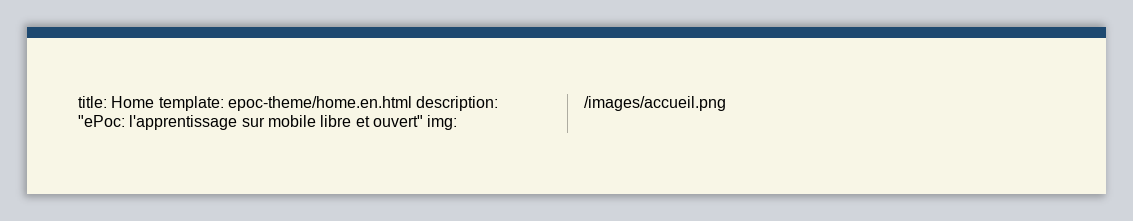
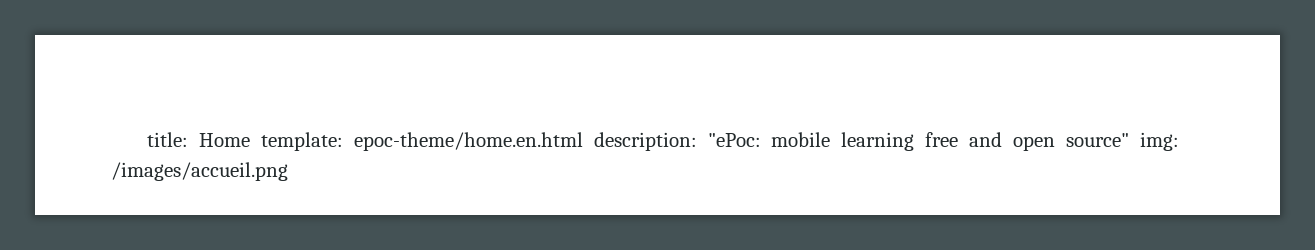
- title: Home template: epoc-theme/home.en.html description: "ePoc: l'apprentissage sur mobile libre et ouvert" img: /images/accueil.png
+ title: Home template: epoc-theme/home.en.html description: "ePoc: mobile learning free and open source" img: /images/accueil.png

